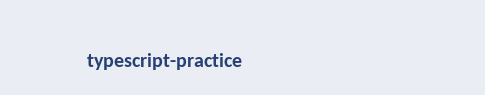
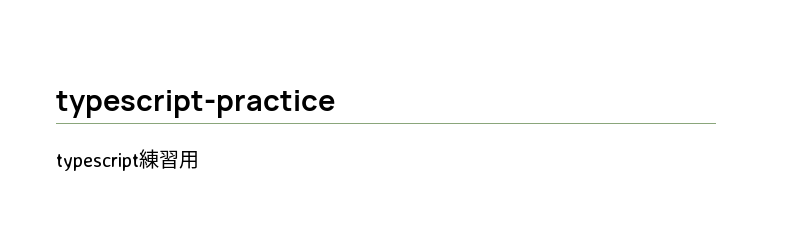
+ typescript練習用

